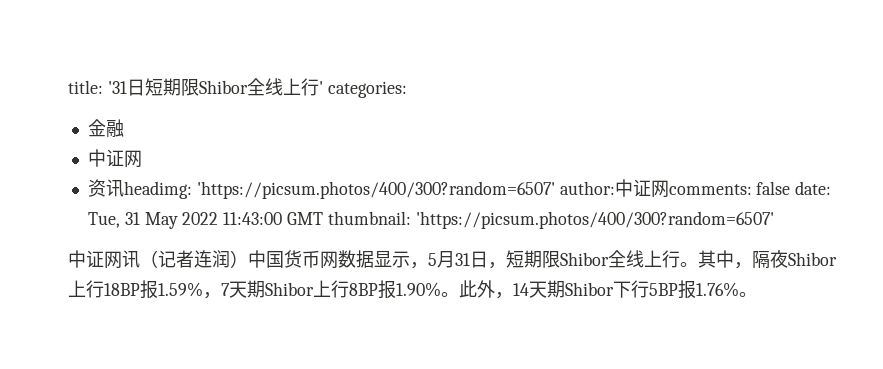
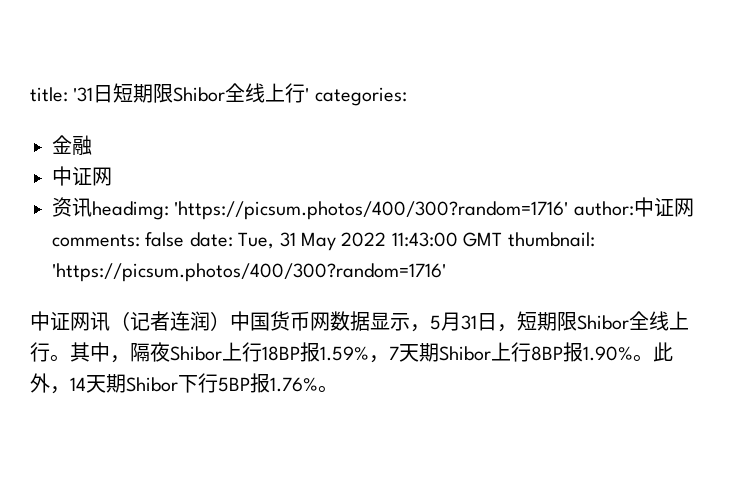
- 资讯headimg: 'https://picsum.photos/400/300?random=6507' author:中证网comments: false date: Tue, 31 May 2022 11:43:00 GMT thumbnail: 'https://picsum.photos/400/300?random=6507'
+ 资讯headimg: 'https://picsum.photos/400/300?random=1716' author:中证网comments: false date: Tue, 31 May 2022 11:43:00 GMT thumbnail: 'https://picsum.photos/400/300?random=1716'

